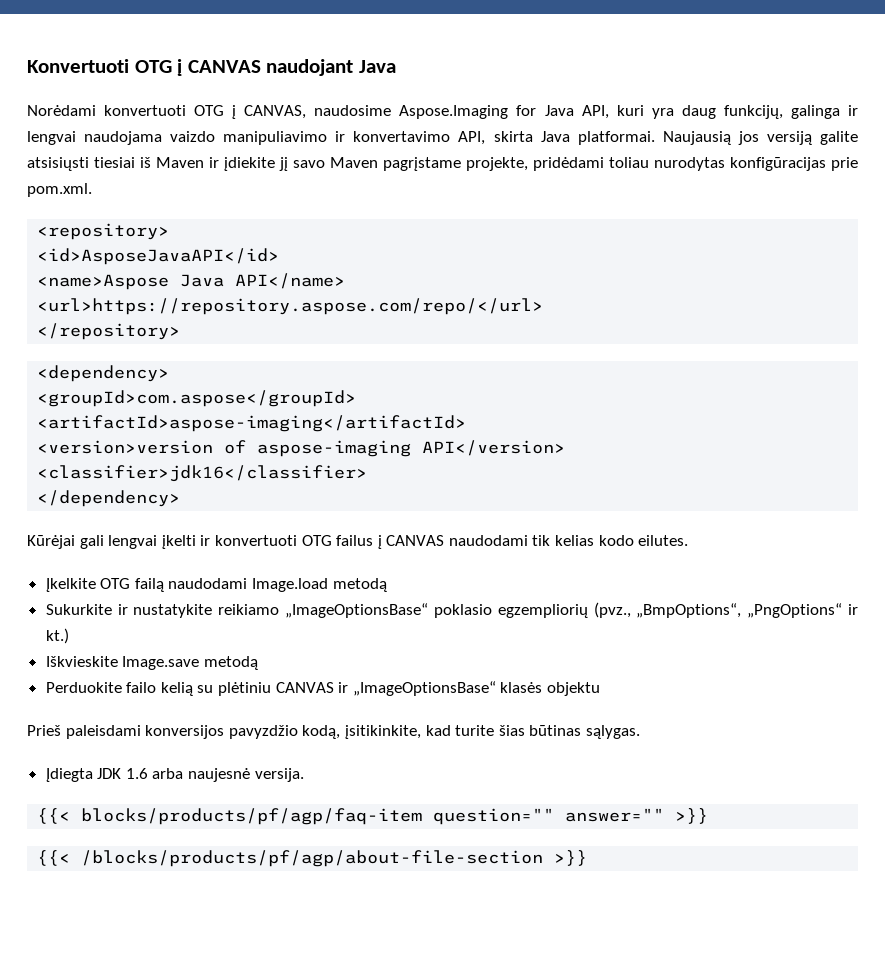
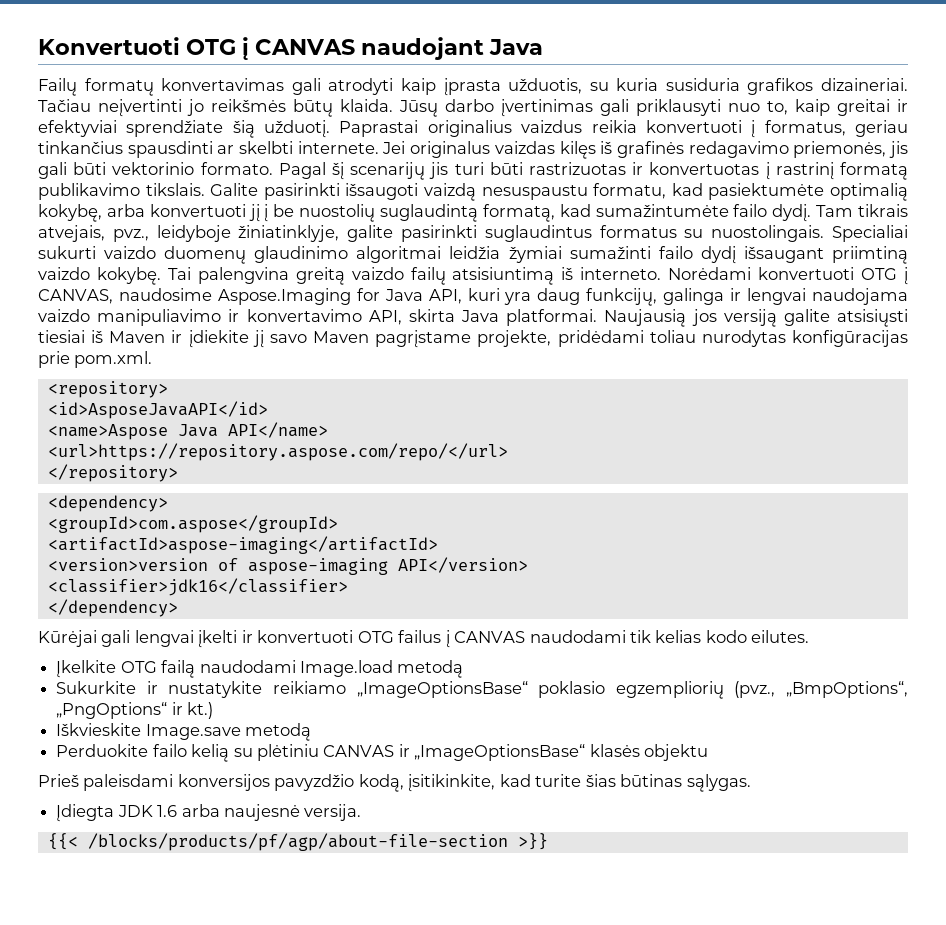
+ Failų formatų konvertavimas gali atrodyti kaip įprasta užduotis, su kuria susiduria grafikos dizaineriai. Tačiau neįvertinti jo reikšmės būtų klaida. Jūsų darbo įvertinimas gali priklausyti nuo to, kaip greitai ir efektyviai sprendžiate šią užduotį. Paprastai originalius vaizdus reikia konvertuoti į formatus, geriau tinkančius spausdinti ar skelbti internete. Jei originalus vaizdas kilęs iš grafinės redagavimo priemonės, jis gali būti vektorinio formato. Pagal šį scenarijų jis turi būti rastrizuotas ir konvertuotas į rastrinį formatą publikavimo tikslais. Galite pasirinkti išsaugoti vaizdą nesuspaustu formatu, kad pasiektumėte optimalią kokybę, arba konvertuoti jį į be nuostolių suglaudintą formatą, kad sumažintumėte failo dydį. Tam tikrais atvejais, pvz., leidyboje žiniatinklyje, galite pasirinkti suglaudintus formatus su nuostolingais. Specialiai sukurti vaizdo duomenų glaudinimo algoritmai leidžia žymiai sumažinti failo dydį išsaugant priimtiną vaizdo kokybę. Tai palengvina greitą vaizdo failų atsisiuntimą iš interneto.
- {{< blocks/products/pf/agp/faq-item question="" answer="" >}}

